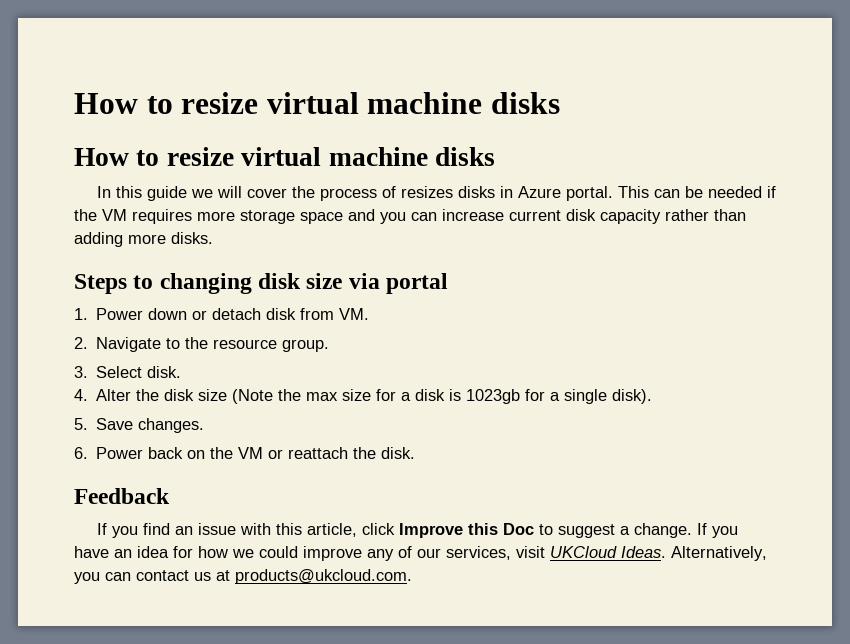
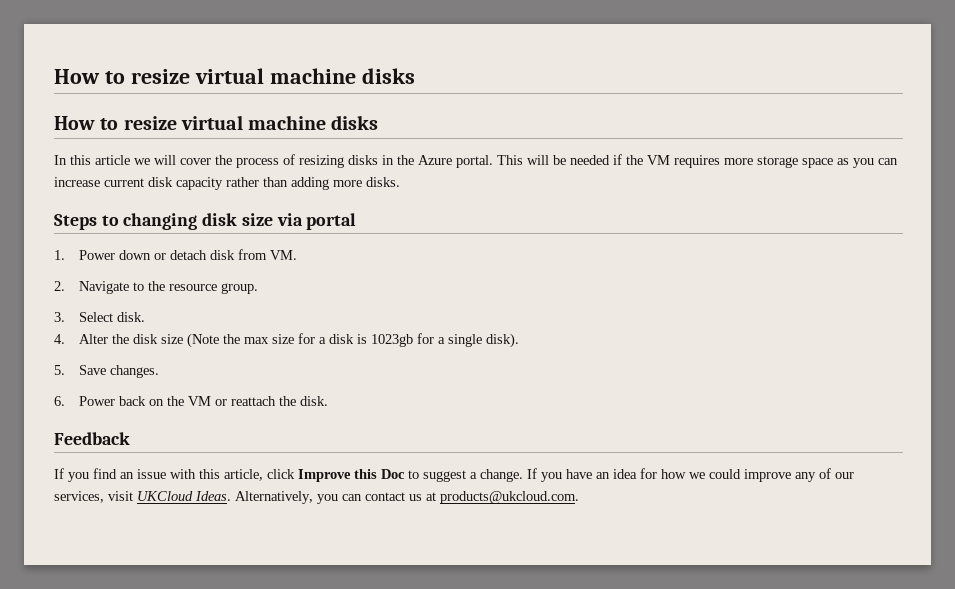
- In this guide we will cover the process of resizes disks in Azure portal.
+ In this article we will cover the process of resizing disks in the Azure portal.
- This can be needed if the VM requires more storage space and you can increase current disk capacity rather than adding more disks.
+ This will be needed if the VM requires more storage space as you can increase current disk capacity rather than adding more disks.

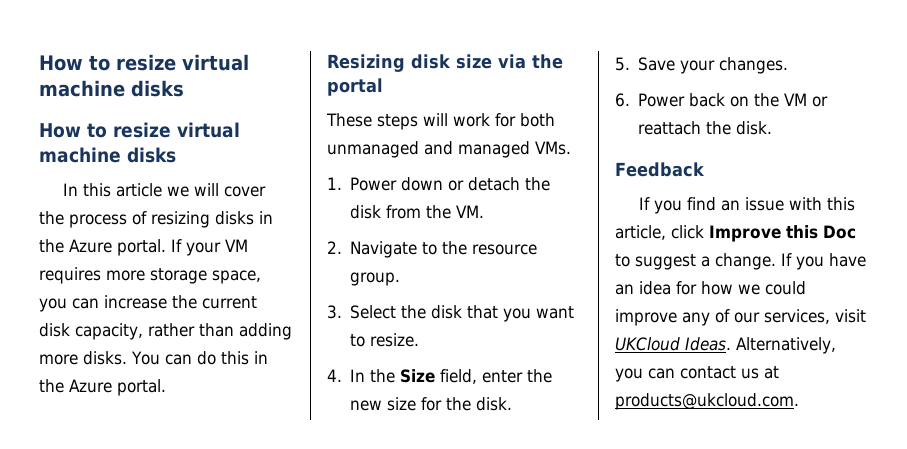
- This will be needed if the VM requires more storage space as you can increase current disk capacity rather than adding more disks.
- Steps to changing disk size via portal
+ If your VM requires more storage space, you can increase the current disk capacity, rather than adding more disks. You can do this in the Azure portal.
+ Resizing disk size via the portal
+ These steps will work for both unmanaged and managed VMs.
- 1. Power down or detach disk from VM.
+ 1. Power down or detach the disk from the VM.
- 3. Select disk.
- 4. Alter the disk size (Note the max size for a disk is 1023gb for a single disk).
- 5. Save changes.
+ 3. Select the disk that you want to resize.
+ 4. In the Size field, enter the new size for the disk.
+ 5. Save your changes.

